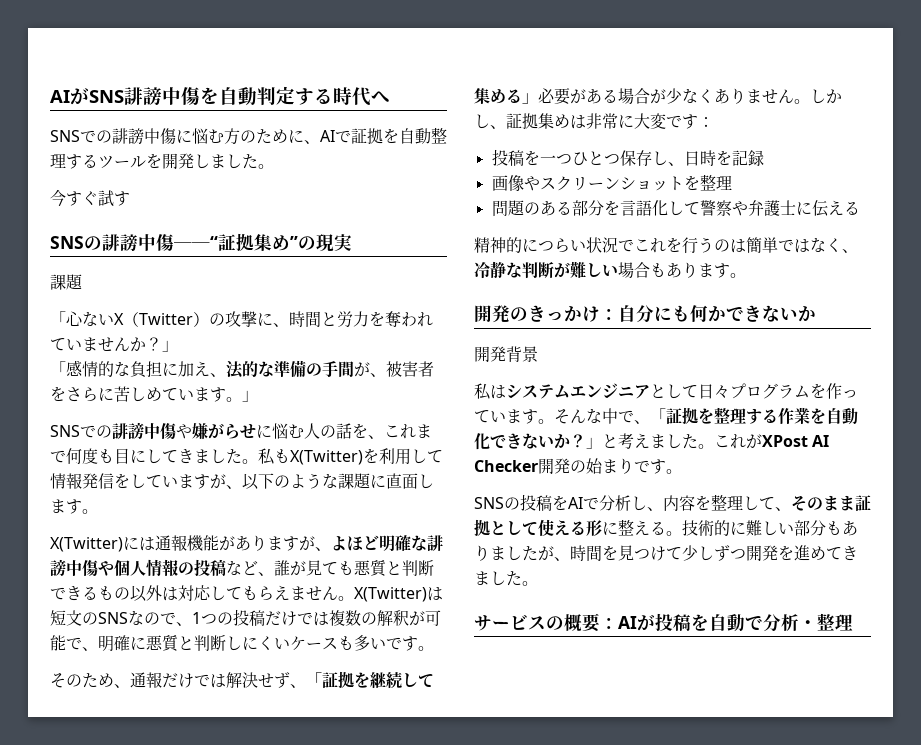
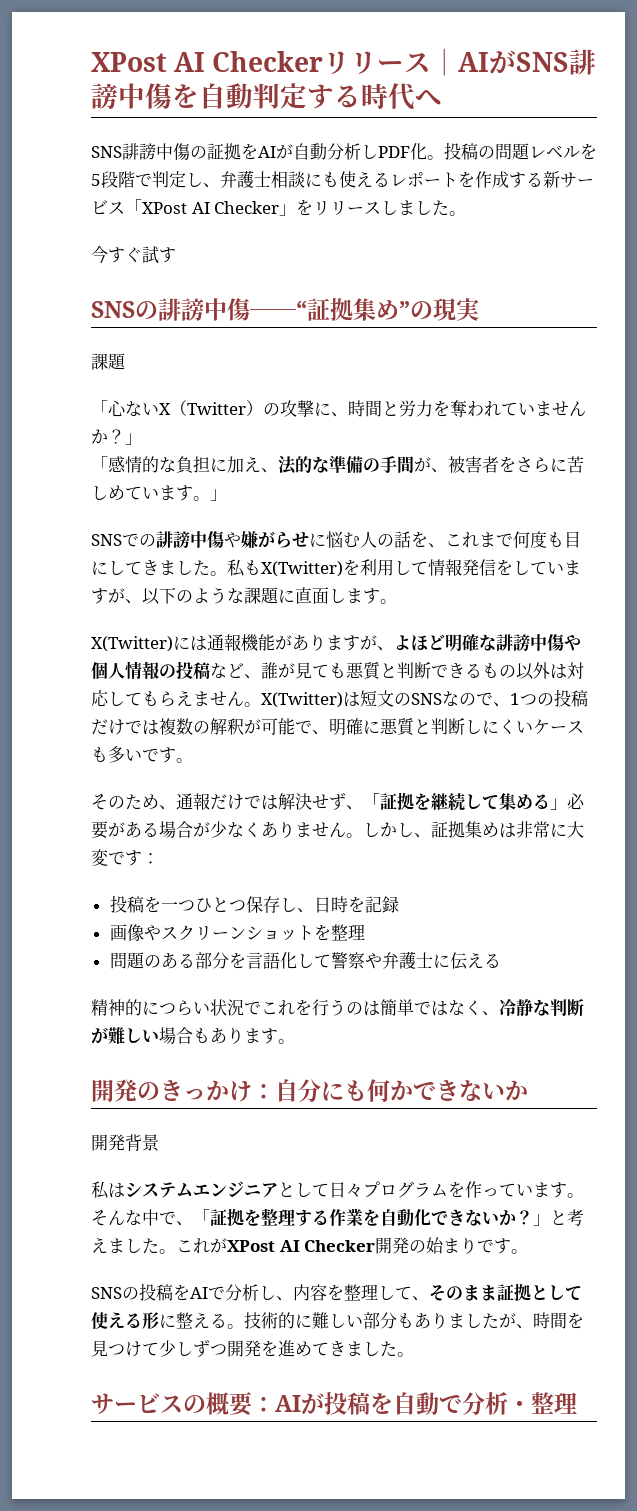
- AIがSNS誹謗中傷を自動判定する時代へ
+ XPost AI Checkerリリース｜AIがSNS誹謗中傷を自動判定する時代へ
- SNSでの誹謗中傷に悩む方のために、AIで証拠を自動整理するツールを開発しました。
+ SNS誹謗中傷の証拠をAIが自動分析しPDF化。投稿の問題レベルを5段階で判定し、弁護士相談にも使えるレポートを作成する新サービス「XPost AI Checker」をリリースしました。

